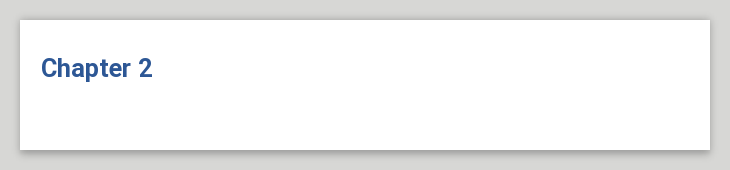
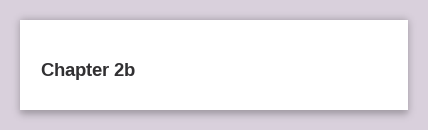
- Chapter 2
+ Chapter 2b

